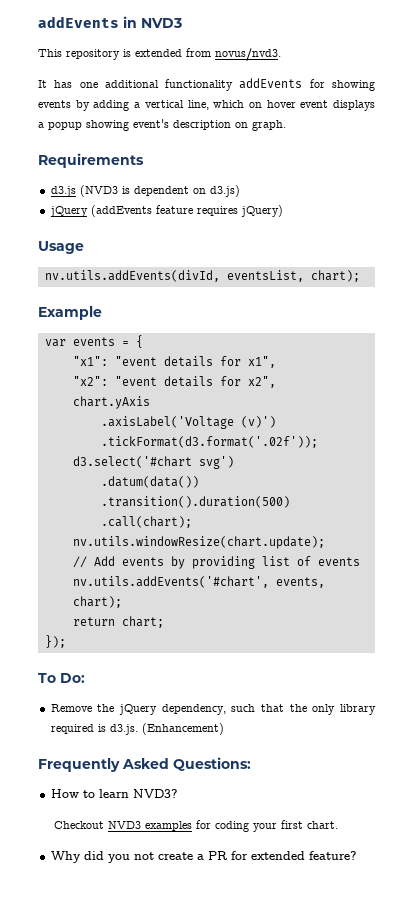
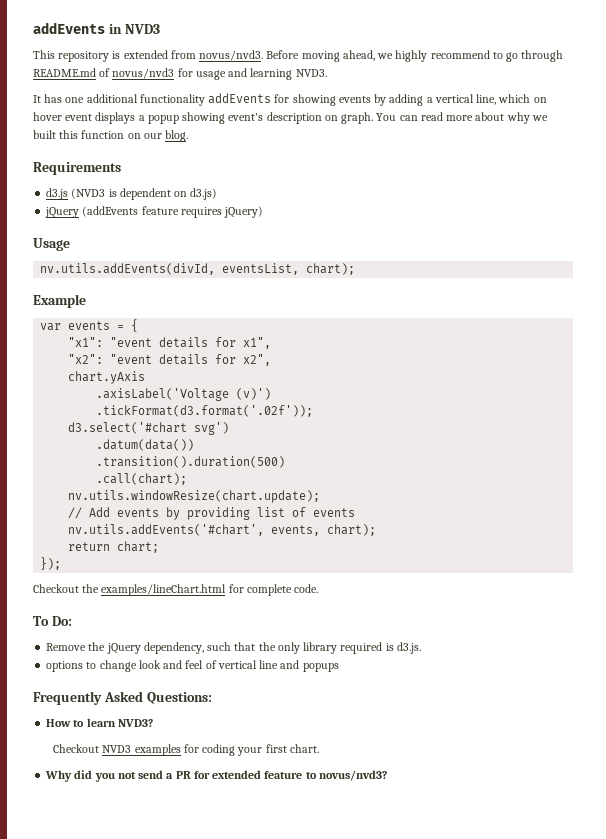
+ Before moving ahead, we highly recommend to go through README.md of novus/nvd3 for usage and learning NVD3.
+ You can read more about why we built this function on our blog.
+ Checkout the examples/lineChart.html for complete code.
- Remove the jQuery dependency, such that the only library required is d3.js. (Enhancement)
+ Remove the jQuery dependency, such that the only library required is d3.js.
+ options to change look and feel of vertical line and popups
- Why did you not create a PR for extended feature?
+ Why did you not send a PR for extended feature to novus/nvd3?

